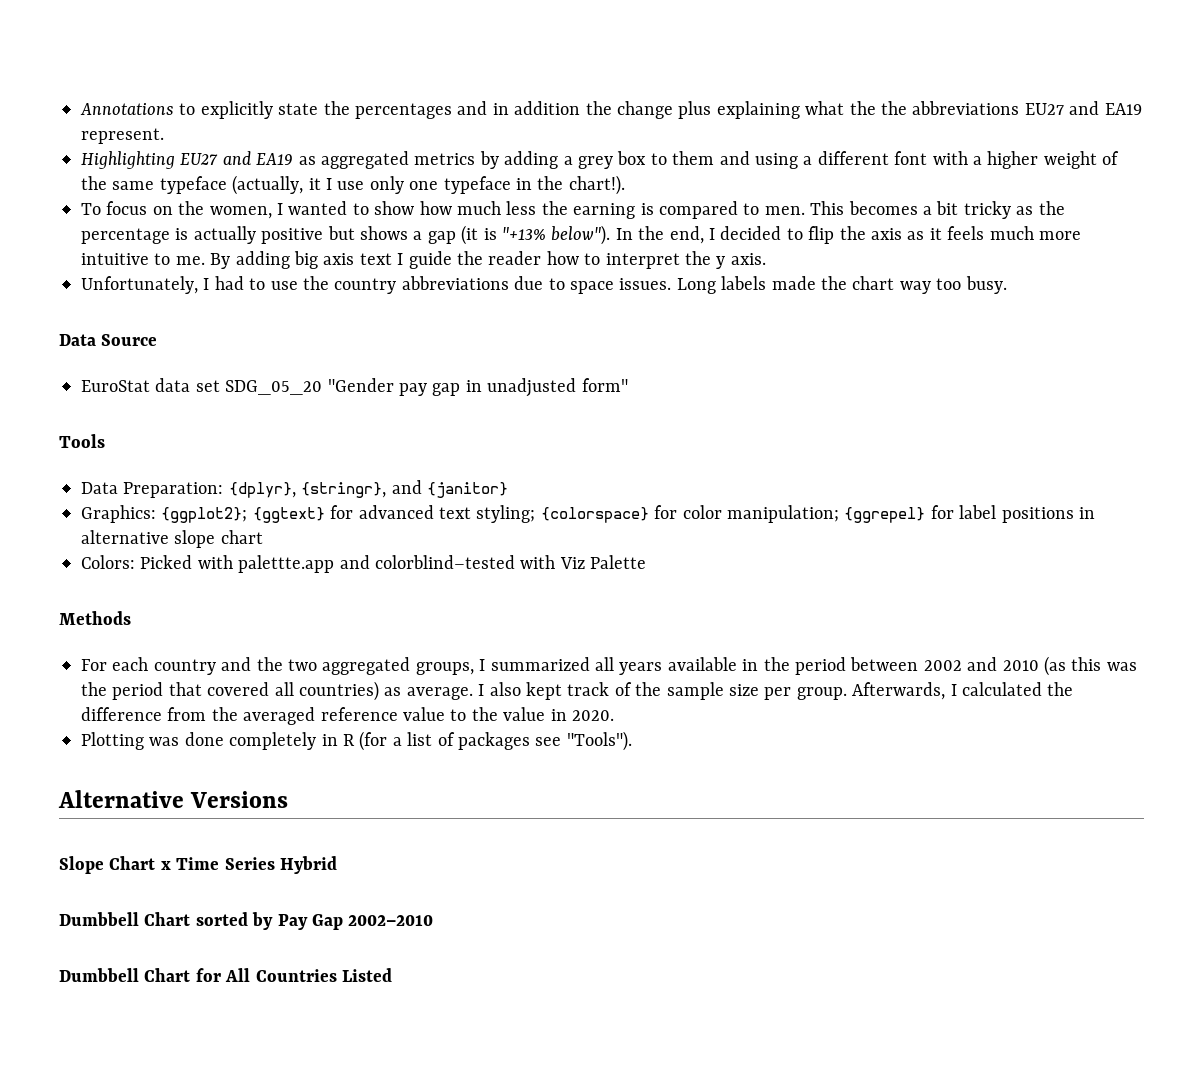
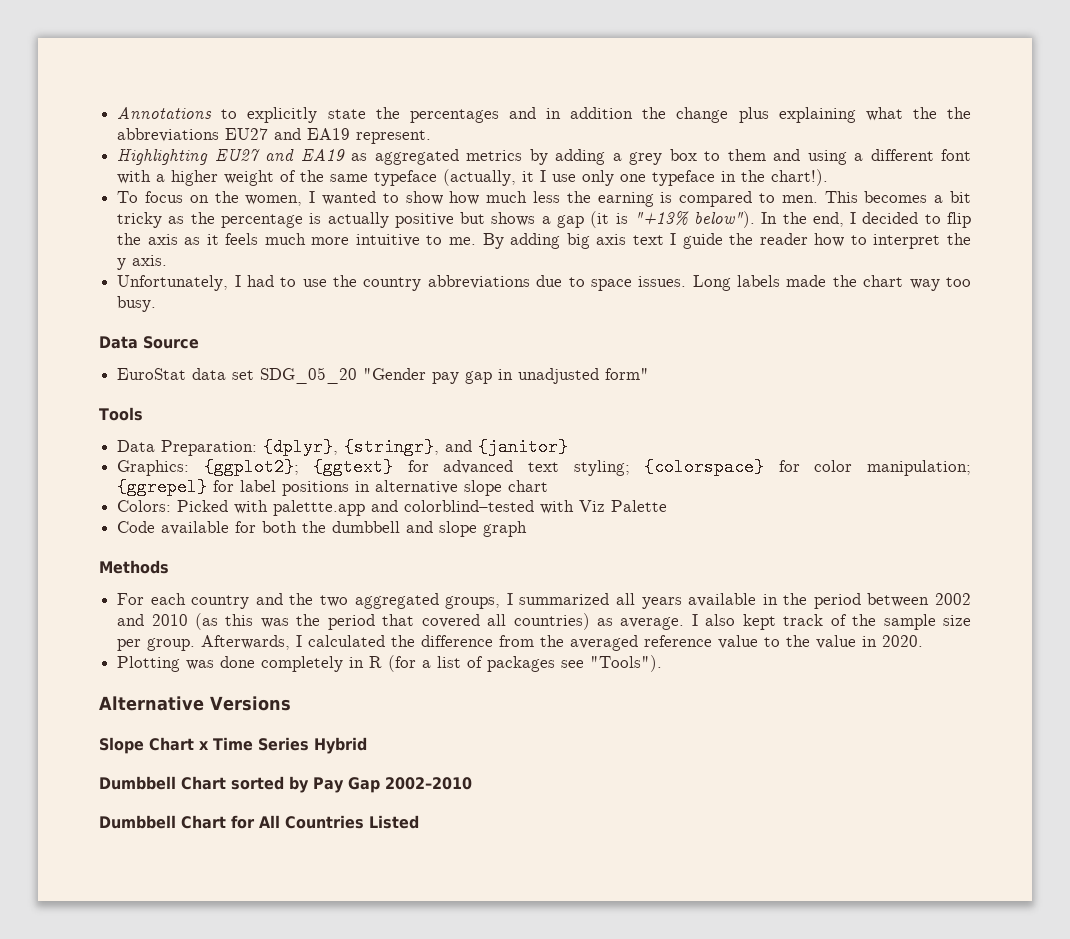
+ Code available for both the dumbbell and slope graph

